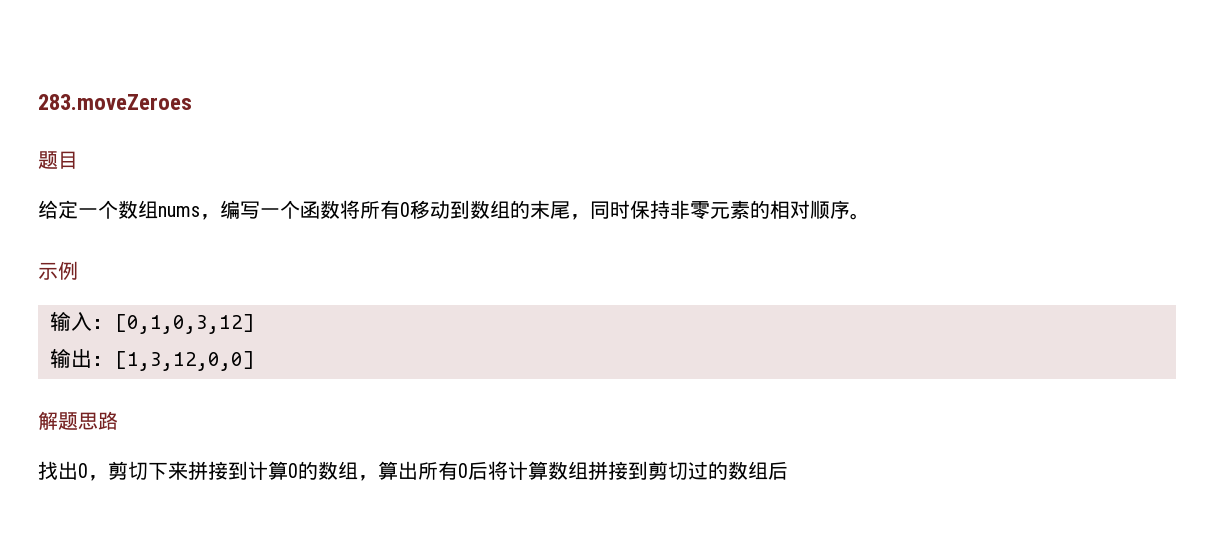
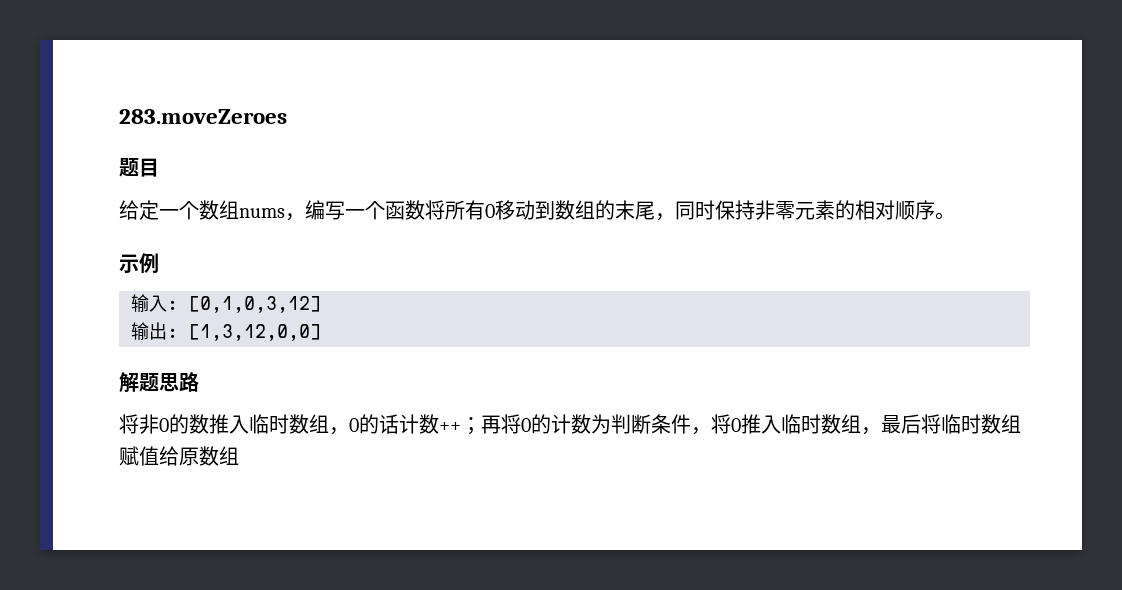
- 找出0，剪切下来拼接到计算0的数组，算出所有0后将计算数组拼接到剪切过的数组后
+ 将非0的数推入临时数组，0的话计数++；再将0的计数为判断条件，将0推入临时数组，最后将临时数组赋值给原数组

